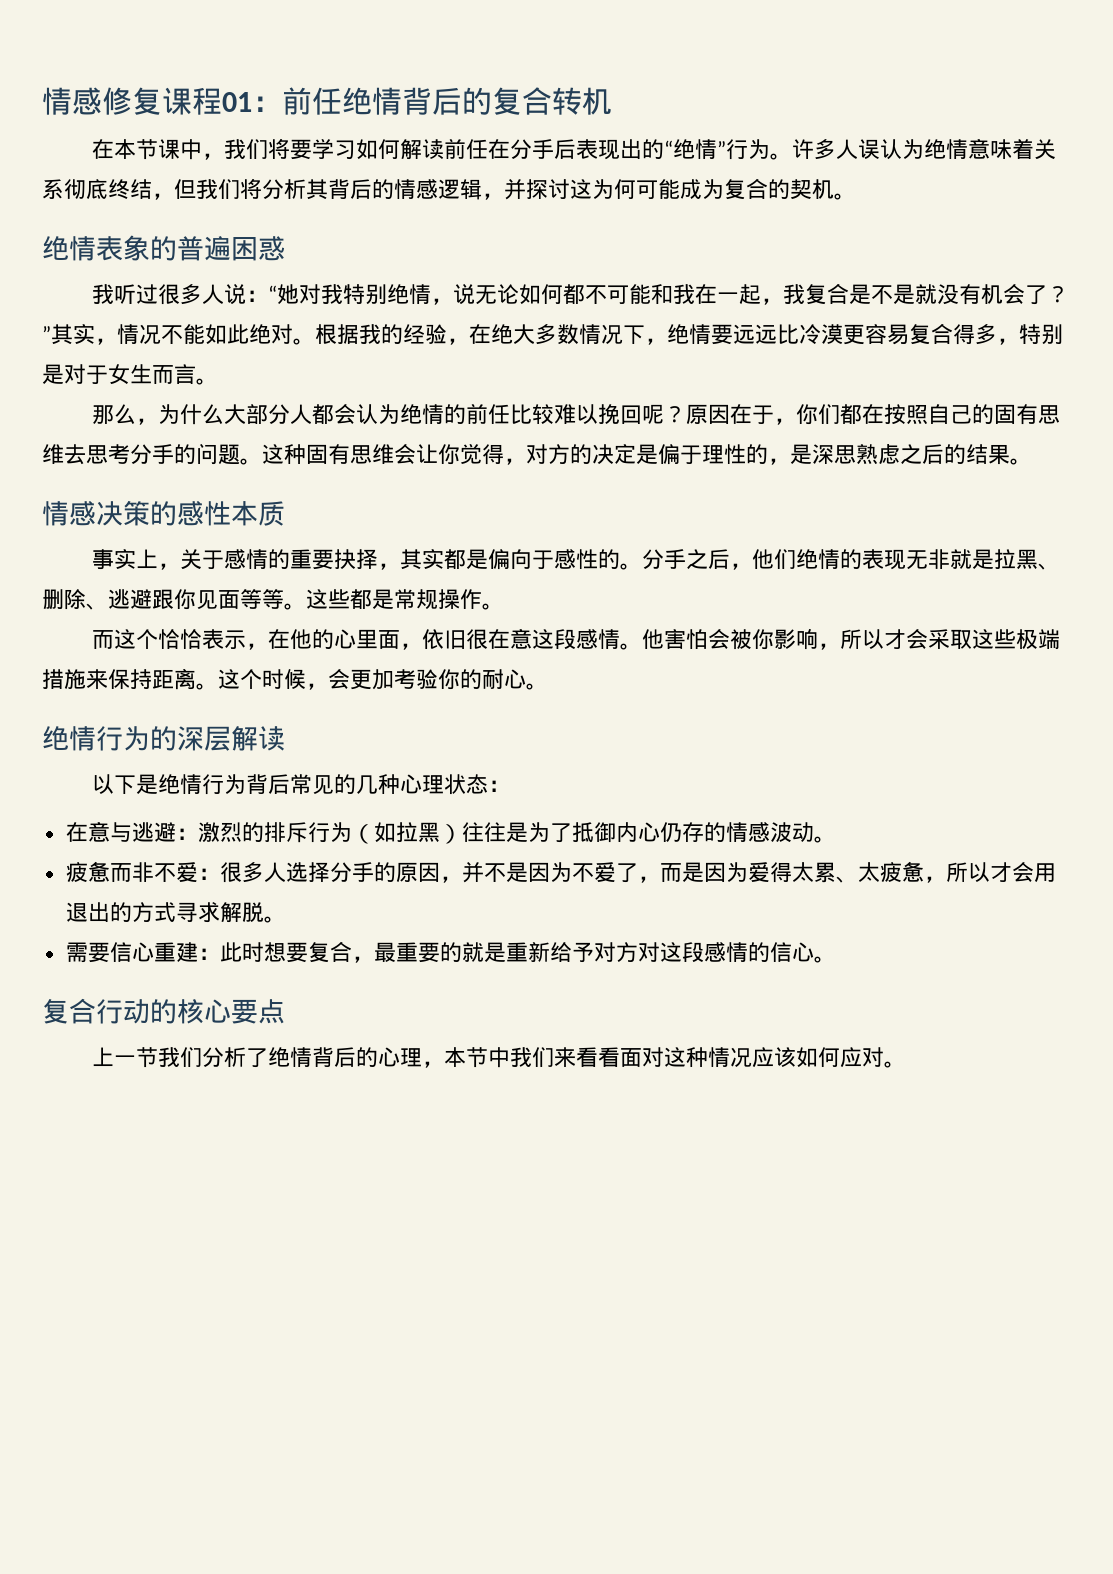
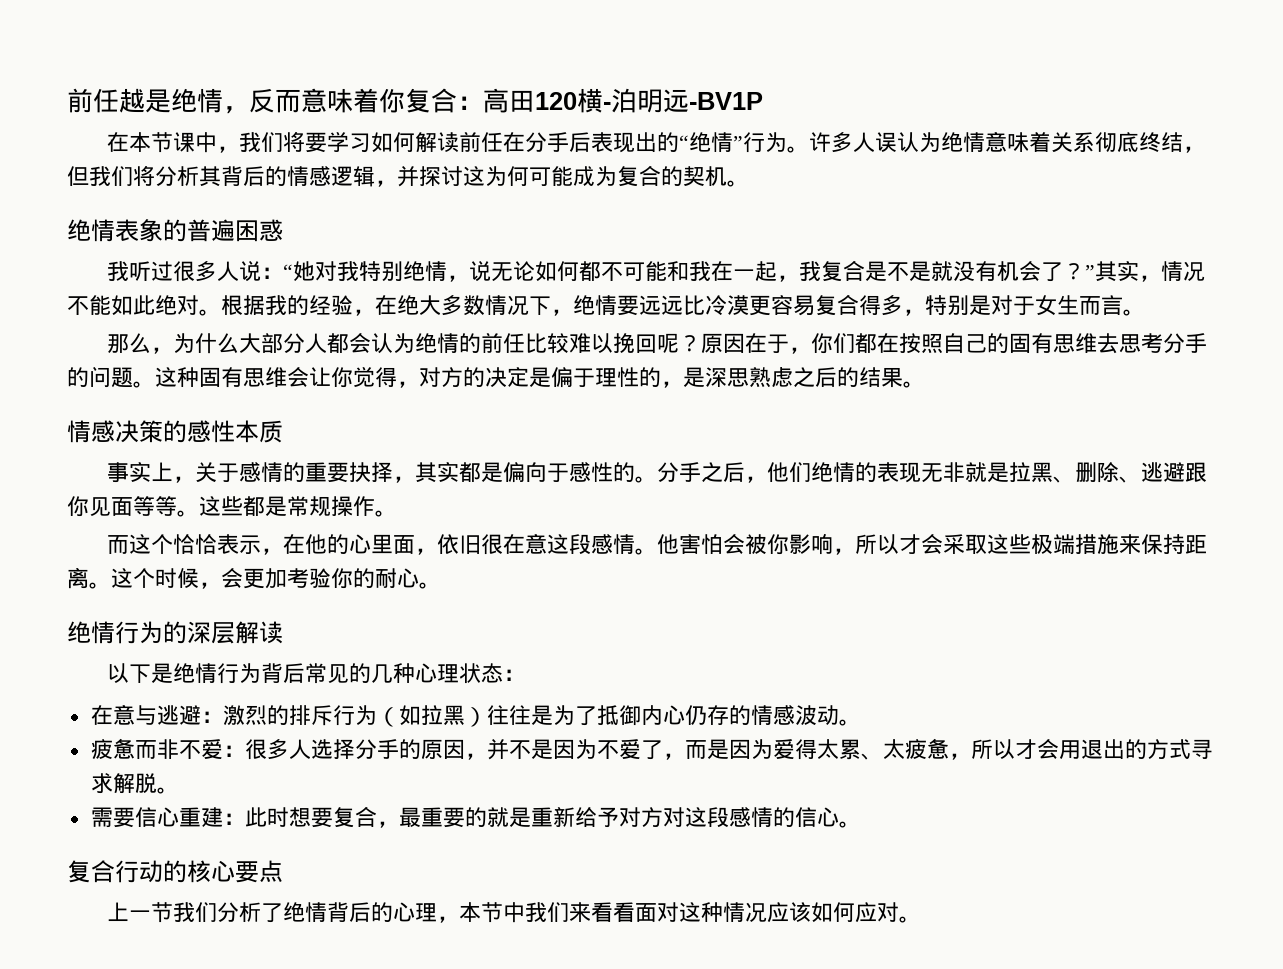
- 情感修复课程01：前任绝情背后的复合转机
+ 前任越是绝情，反而意味着你复合：高田120横-泊明远-BV1P

